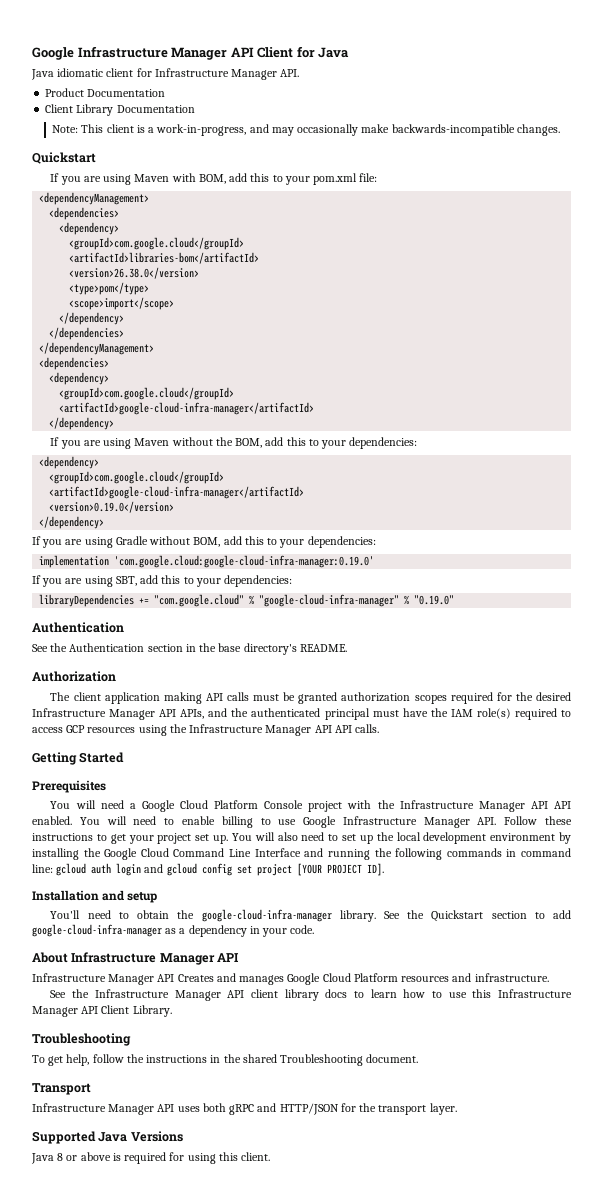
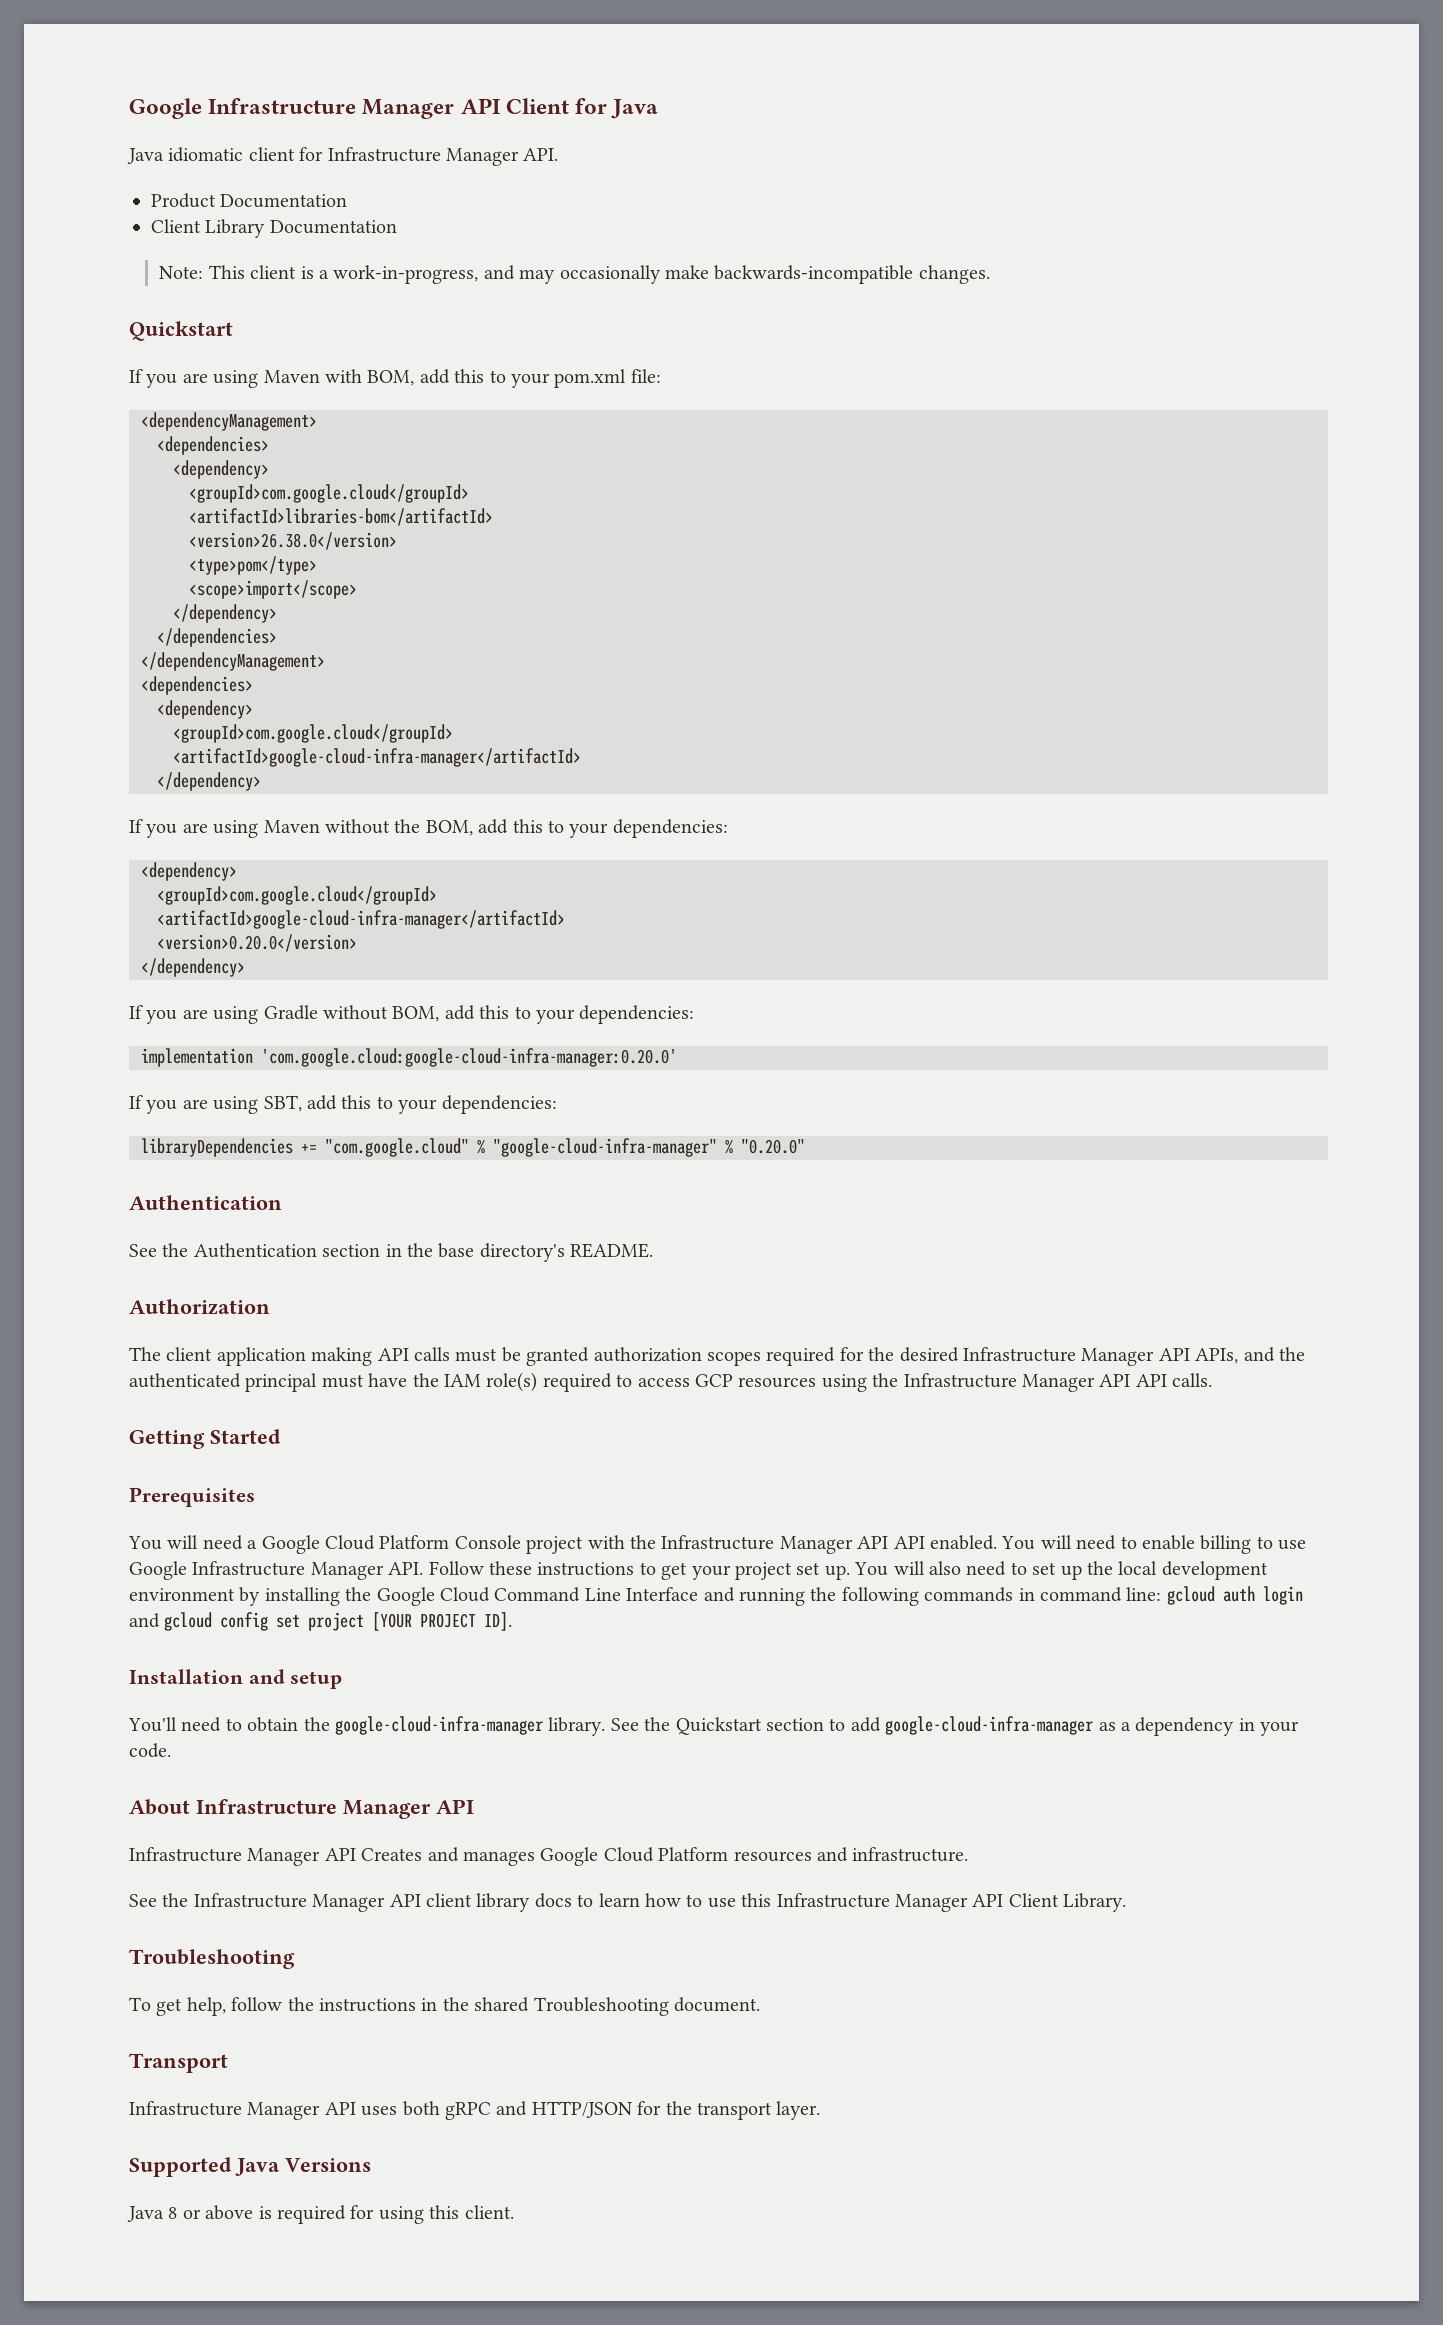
- <version>0.19.0</version>
+ <version>0.20.0</version>
- implementation 'com.google.cloud:google-cloud-infra-manager:0.19.0'
+ implementation 'com.google.cloud:google-cloud-infra-manager:0.20.0'
- libraryDependencies += "com.google.cloud" % "google-cloud-infra-manager" % "0.19.0"
+ libraryDependencies += "com.google.cloud" % "google-cloud-infra-manager" % "0.20.0"

